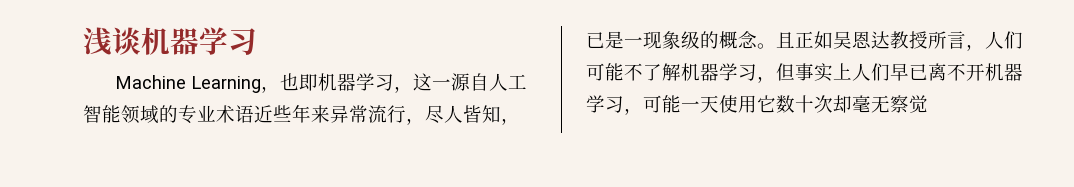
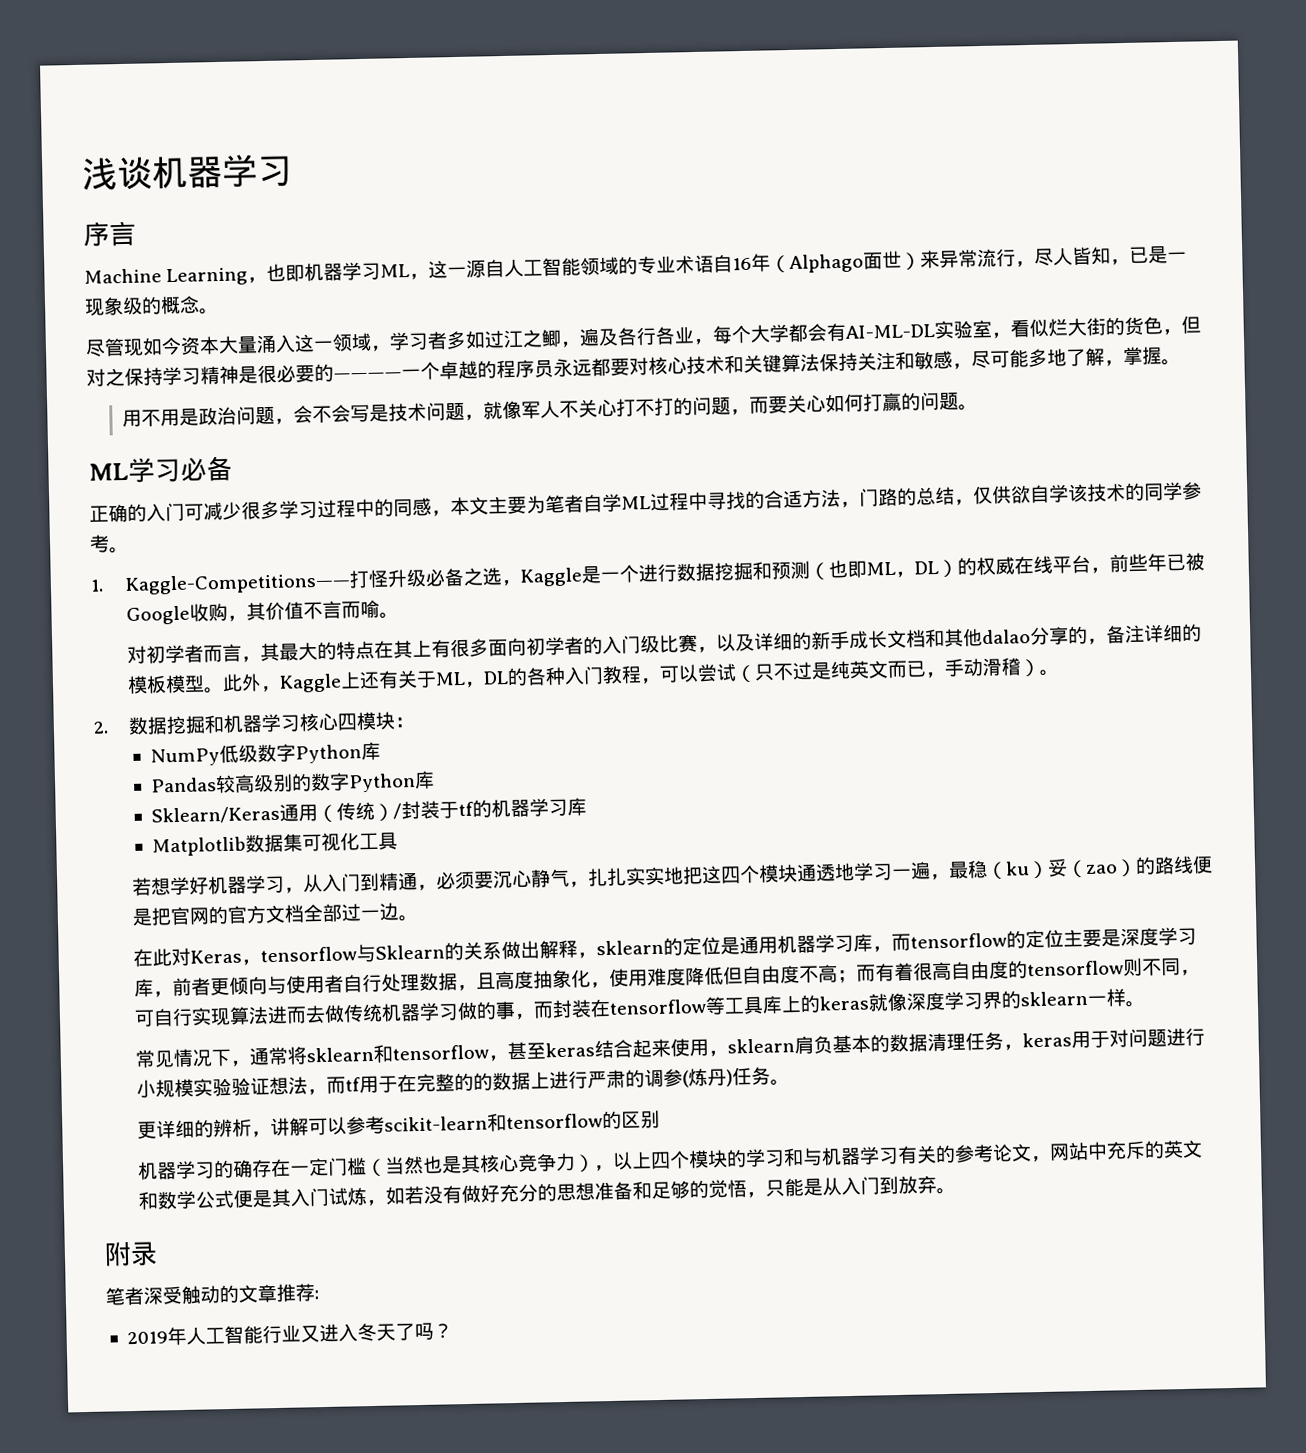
+ 序言
- Machine Learning，也即机器学习，这一源自人工智能领域的专业术语近些年来异常流行，尽人皆知，已是一现象级的概念。且正如吴恩达教授所言，人们可能不了解机器学习，但事实上人们早已离不开机器学习，可能一天使用它数十次却毫无察觉
+ Machine Learning，也即机器学习ML，这一源自人工智能领域的专业术语自16年（Alphago面世）来异常流行，尽人皆知，已是一现象级的概念。
+ 尽管现如今资本大量涌入这一领域，学习者多如过江之鲫，遍及各行各业，每个大学都会有AI-ML-DL实验室，看似烂大街的货色，但对之保持学习精神是很必要的————一个卓越的程序员永远都要对核心技术和关键算法保持关注和敏感，尽可能多地了解，掌握。
+ 用不用是政治问题，会不会写是技术问题，就像军人不关心打不打的问题，而要关心如何打赢的问题。
+ ML学习必备
+ 正确的入门可减少很多学习过程中的同感，本文主要为笔者自学ML过程中寻找的合适方法，门路的总结，仅供欲自学该技术的同学参考。
+ 1. Kaggle-Competitions——打怪升级必备之选，Kaggle是一个进行数据挖掘和预测（也即ML，DL）的权威在线平台，前些年已被Google收购，其价值不言而喻。
+ 对初学者而言，其最大的特点在其上有很多面向初学者的入门级比赛，以及详细的新手成长文档和其他dalao分享的，备注详细的模板模型。此外，Kaggle上还有关于ML，DL的各种入门教程，可以尝试（只不过是纯英文而已，手动滑稽）。
+ 2.数据挖掘和机器学习核心四模块：
+ NumPy低级数字Python库
+ Pandas较高级别的数字Python库
+ Sklearn/Keras通用（传统）/封装于tf的机器学习库
+ Matplotlib数据集可视化工具
+ 若想学好机器学习，从入门到精通，必须要沉心静气，扎扎实实地把这四个模块通透地学习一遍，最稳（ku）妥（zao）的路线便是把官网的官方文档全部过一边。
+ 在此对Keras，tensorflow与Sklearn的关系做出解释，sklearn的定位是通用机器学习库，而tensorflow的定位主要是深度学习库，前者更倾向与使用者自行处理数据，且高度抽象化，使用难度降低但自由度不高；而有着很高自由度的tensorflow则不同，可自行实现算法进而去做传统机器学习做的事，而封装在tensorflow等工具库上的keras就像深度学习界的sklearn一样。
+ 常见情况下，通常将sklearn和tensorflow，甚至keras结合起来使用，sklearn肩负基本的数据清理任务，keras用于对问题进行小规模实验验证想法，而tf用于在完整的的数据上进行严肃的调参(炼丹)任务。
+ 更详细的辨析，讲解可以参考scikit-learn和tensorflow的区别
+ 机器学习的确存在一定门槛（当然也是其核心竞争力），以上四个模块的学习和与机器学习有关的参考论文，网站中充斥的英文和数学公式便是其入门试炼，如若没有做好充分的思想准备和足够的觉悟，只能是从入门到放弃。
+ 附录
+ 笔者深受触动的文章推荐:
+ 2019年人工智能行业又进入冬天了吗？

